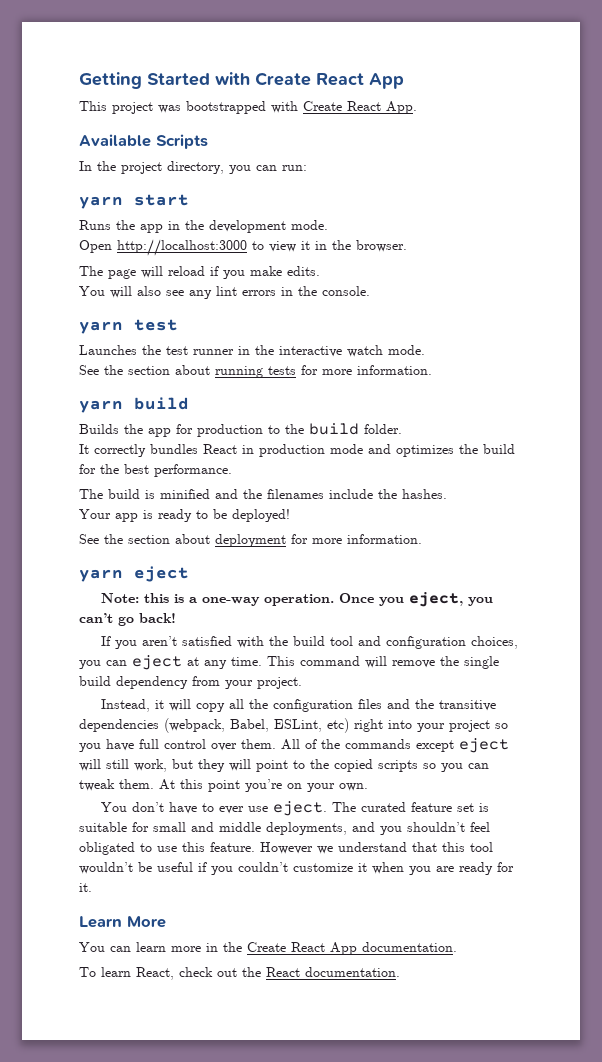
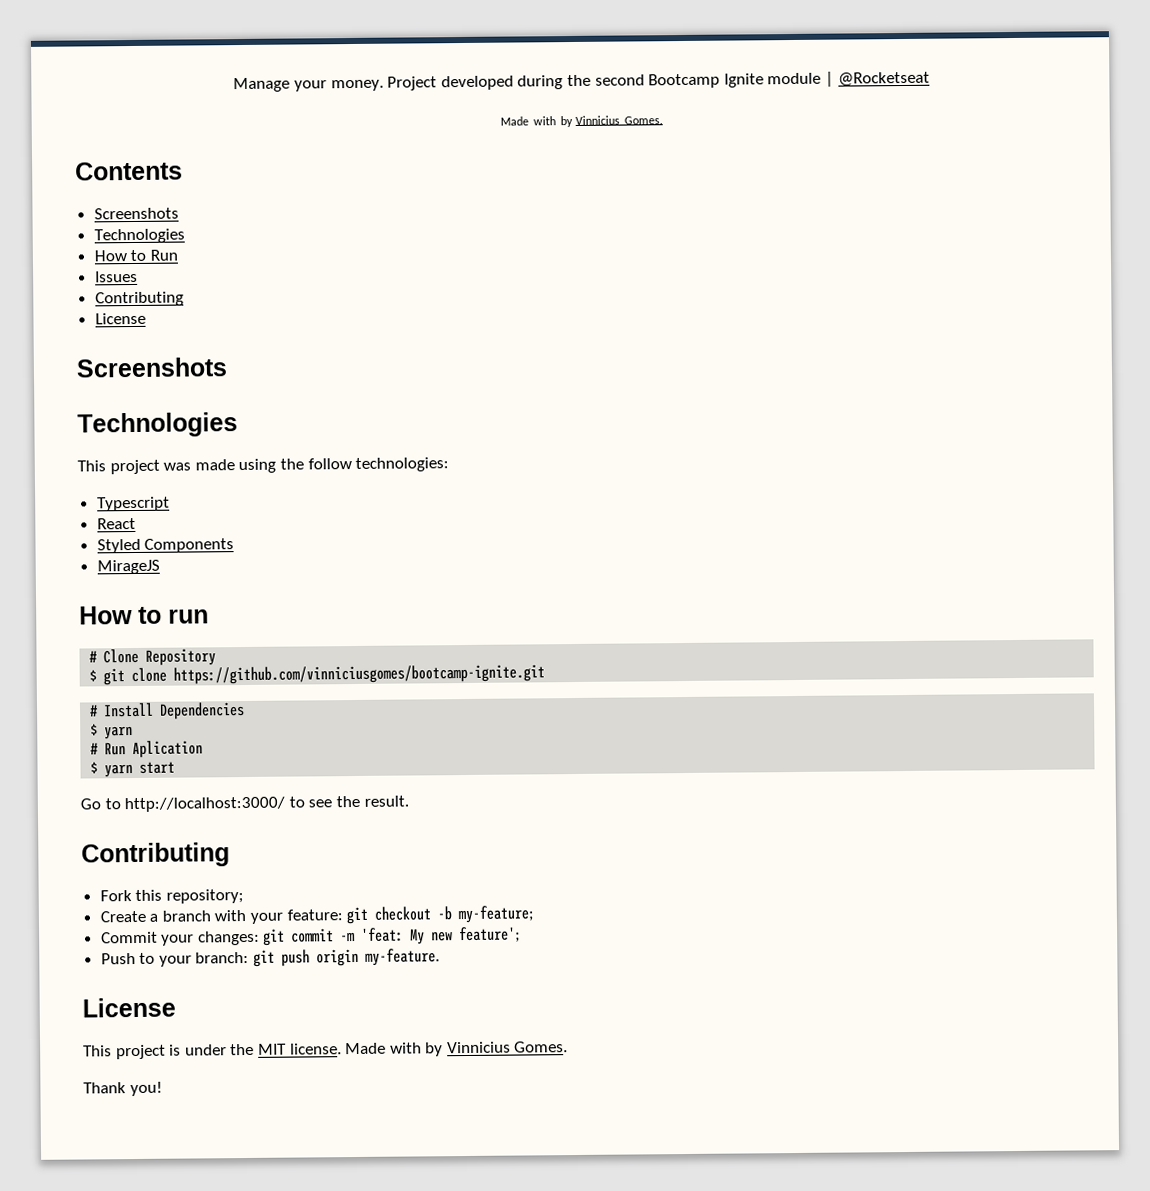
- Getting Started with Create React App
- This project was bootstrapped with Create React App.
- Available Scripts
- In the project directory, you can run:
- yarn start
- Runs the app in the development mode.
- Open http://localhost:3000 to view it in the browser.
- The page will reload if you make edits.
- You will also see any lint errors in the console.
- yarn test
- Launches the test runner in the interactive watch mode.
- See the section about running tests for more information.
- yarn build
- Builds the app for production to the build folder.
- It correctly bundles React in production mode and optimizes the build for the best performance.
- The build is minified and the filenames include the hashes.
- Your app is ready to be deployed!
- See the section about deployment for more information.
- yarn eject
- Note: this is a one-way operation. Once you eject, you can’t go back!
- If you aren’t satisfied with the build tool and configuration choices, you can eject at any time. This command will remove the single build dependency from your project.
- Instead, it will copy all the configuration files and the transitive dependencies (webpack, Babel, ESLint, etc) right into your project so you have full control over them. All of the commands except eject will still work, but they will point to the copied scripts so you can tweak them. At this point you’re on your own.
- You don’t have to ever use eject. The curated feature set is suitable for small and middle deployments, and you shouldn’t feel obligated to use this feature. However we understand that this tool wouldn’t be useful if you couldn’t customize it when you are ready for it.
- Learn More
- You can learn more in the Create React App documentation.
- To learn React, check out the React documentation.
+ Manage your money. Project developed during the second Bootcamp Ignite module | @Rocketseat
+ Made with by Vinnicius Gomes.
+ Contents
+ Screenshots
+ Technologies
+ How to Run
+ Issues
+ Contributing
+ License
+ Screenshots
+ Technologies
+ This project was made using the follow technologies:
+ Typescript
+ React
+ Styled Components
+ MirageJS
+ How to run
+ # Clone Repository
+ $ git clone https://github.com/vinniciusgomes/bootcamp-ignite.git
+ # Install Dependencies
+ $ yarn
+ # Run Aplication
+ $ yarn start
+ Go to http://localhost:3000/ to see the result.
+ Contributing
+ Fork this repository;
+ Create a branch with your feature: git checkout -b my-feature;
+ Commit your changes: git commit -m 'feat: My new feature';
+ Push to your branch: git push origin my-feature.
+ License
+ This project is under the MIT license. Made with by Vinnicius Gomes.
+ Thank you!

